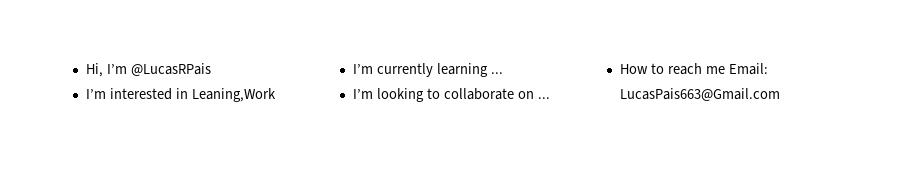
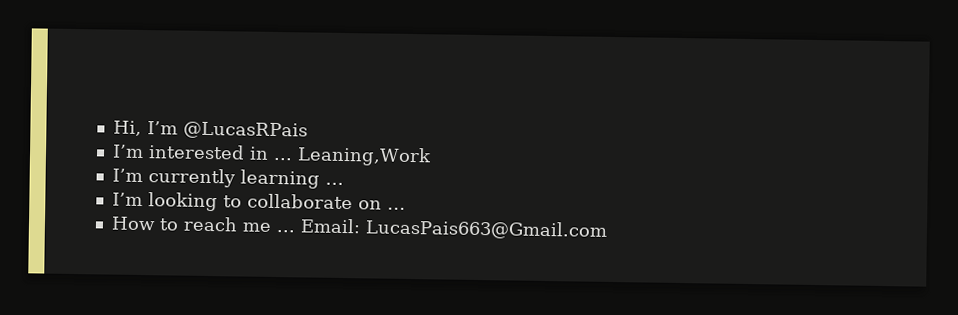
- I’m interested in Leaning,Work
+ I’m interested in ... Leaning,Work
- How to reach me Email: LucasPais663@Gmail.com
+ How to reach me ... Email: LucasPais663@Gmail.com

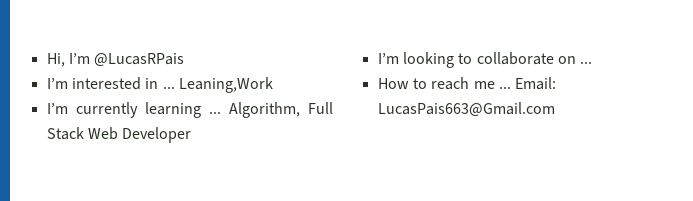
+ Algorithm, Full Stack Web Developer

